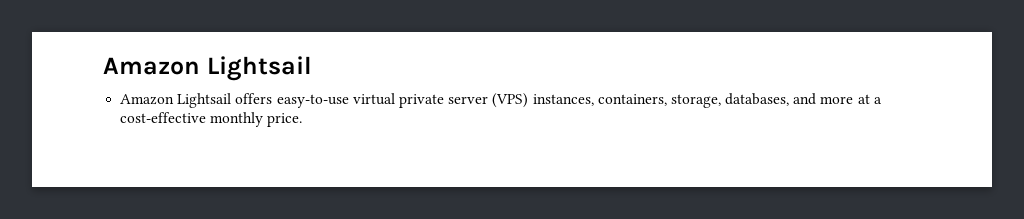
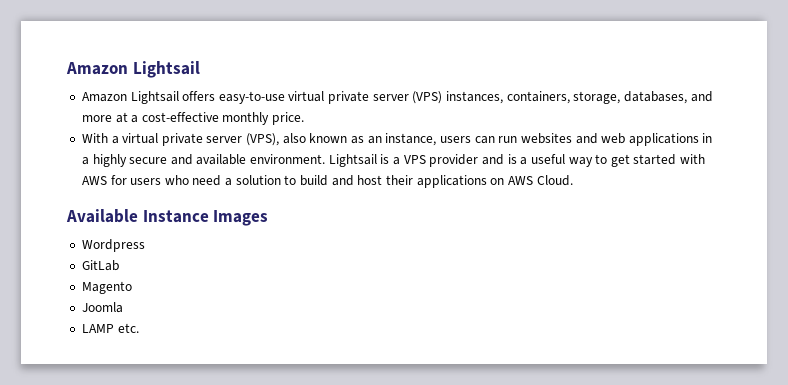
+ With a virtual private server (VPS), also known as an instance, users can run websites and web applications in a highly secure and available environment. Lightsail is a VPS provider and is a useful way to get started with AWS for users who need a solution to build and host their applications on AWS Cloud.
+ Available Instance Images
+ Wordpress
+ GitLab
+ Magento
+ Joomla
+ LAMP etc.

